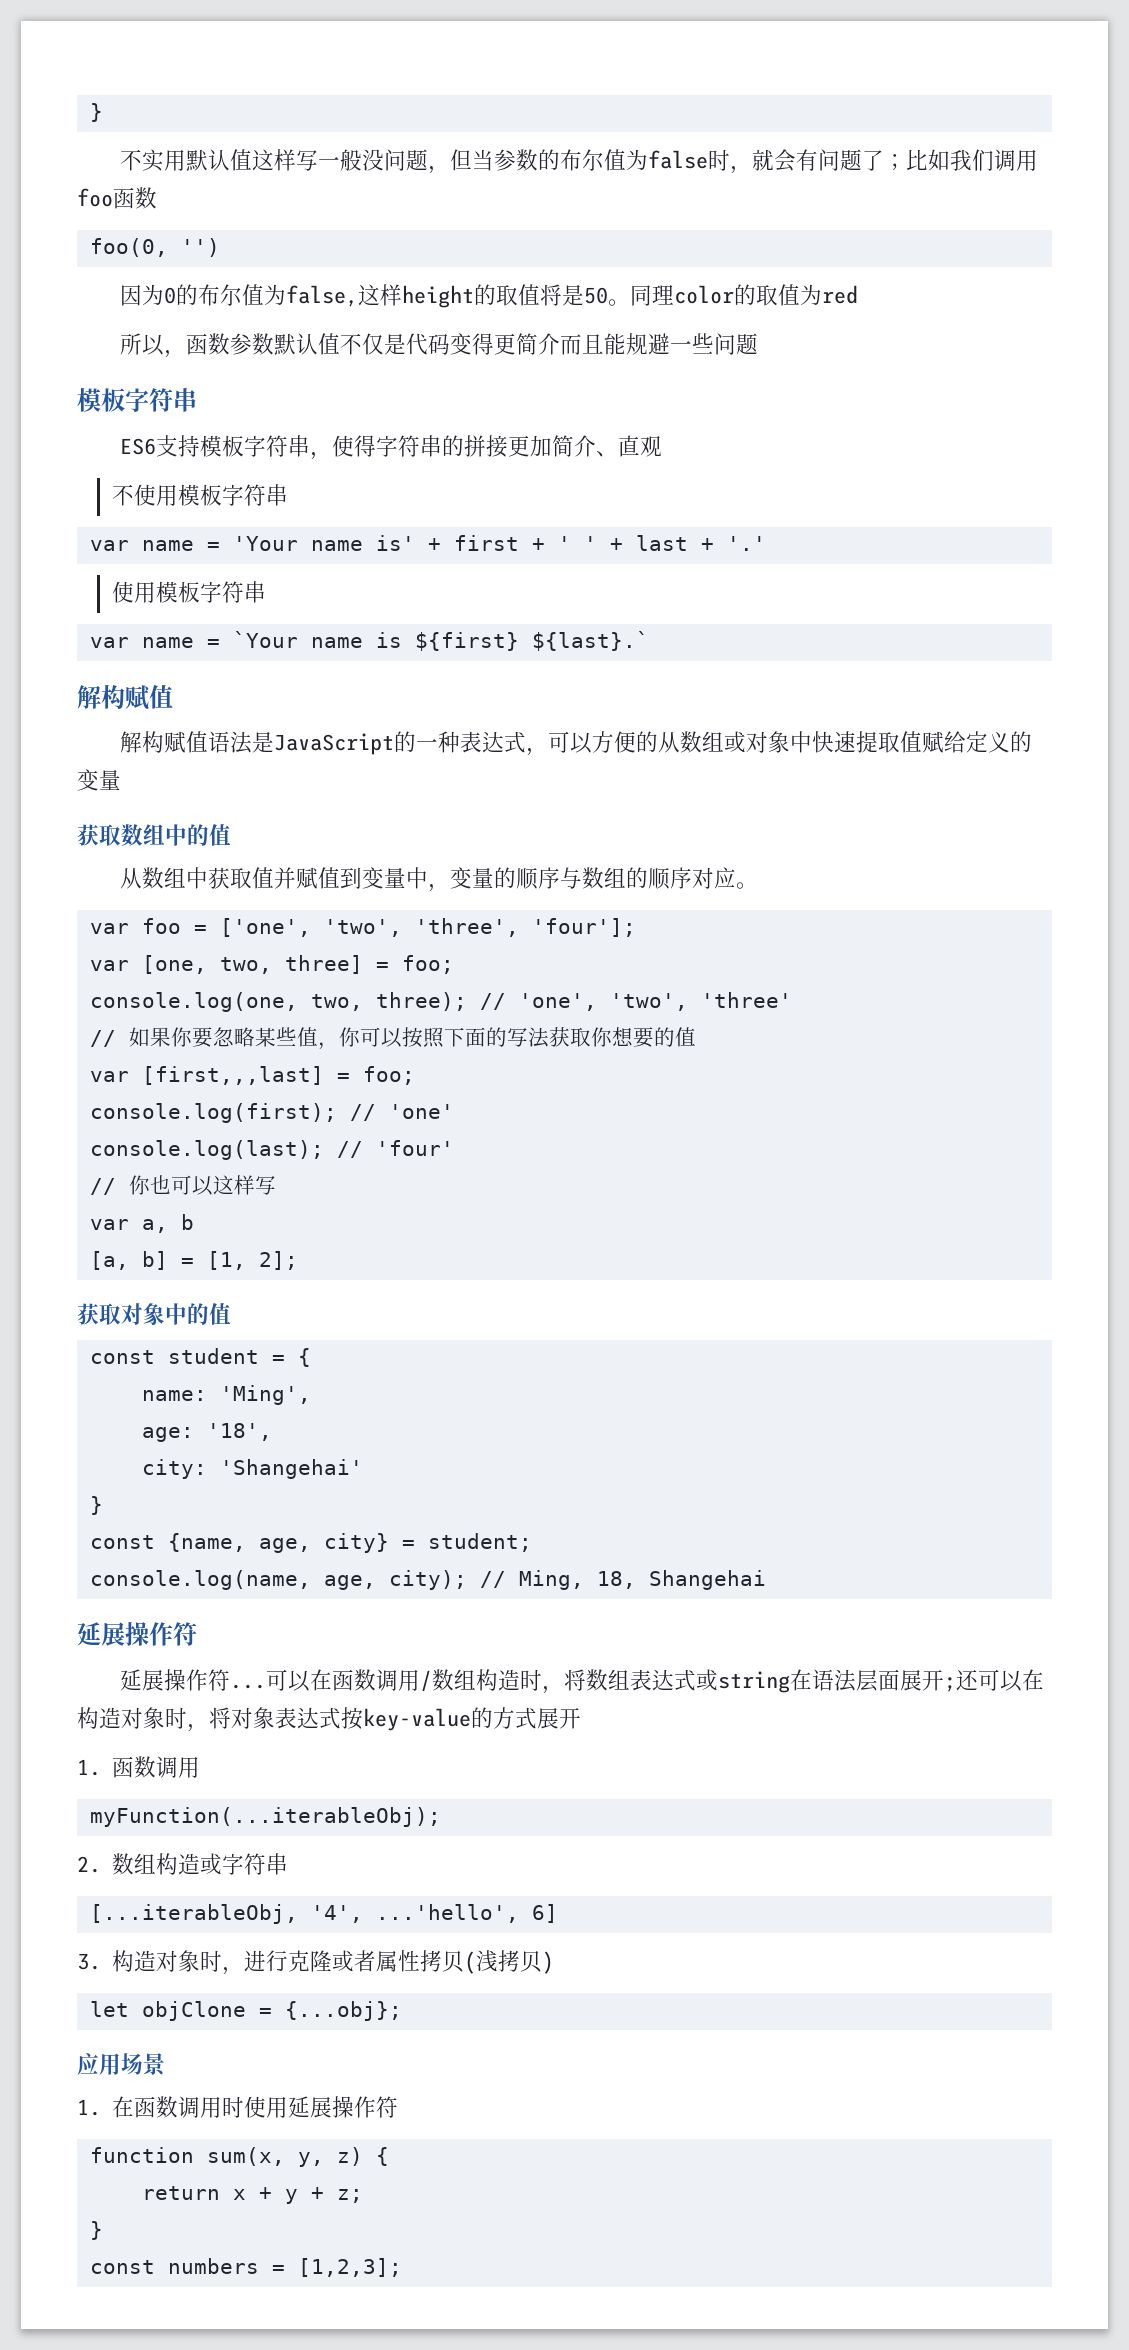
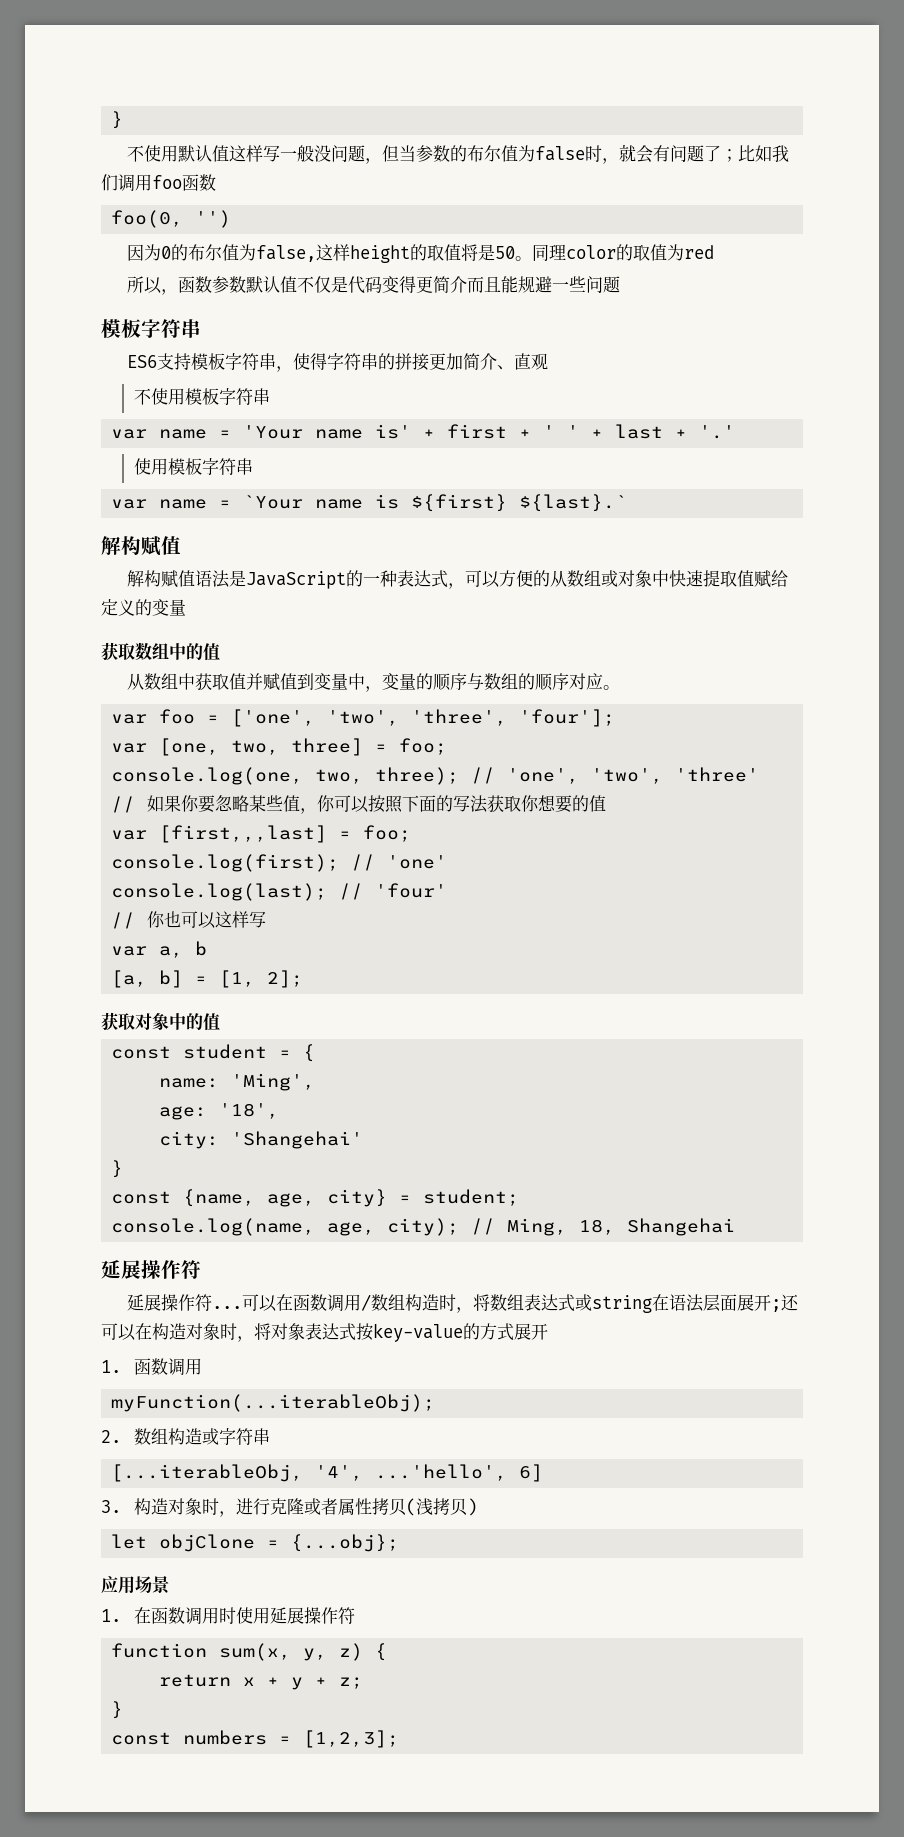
- 不实用默认值这样写一般没问题，但当参数的布尔值为false时，就会有问题了；比如我们调用foo函数
+ 不使用默认值这样写一般没问题，但当参数的布尔值为false时，就会有问题了；比如我们调用foo函数

